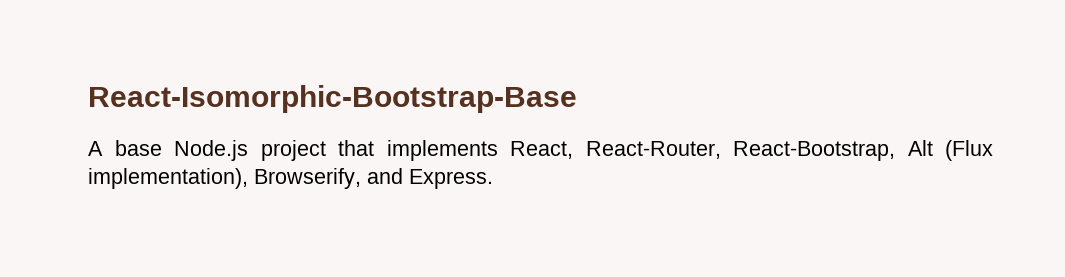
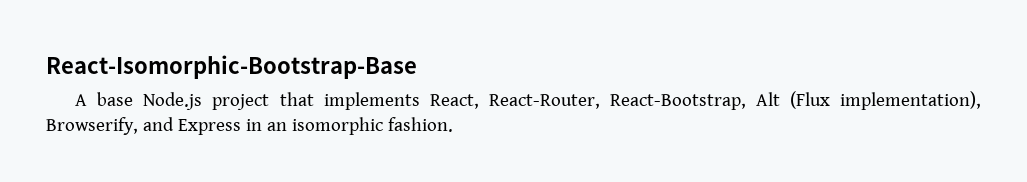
- A base Node.js project that implements React, React-Router, React-Bootstrap, Alt (Flux implementation), Browserify, and Express.
+ A base Node.js project that implements React, React-Router, React-Bootstrap, Alt (Flux implementation), Browserify, and Express in an isomorphic fashion.

